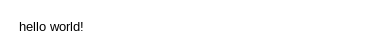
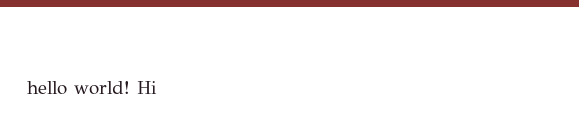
+ Hi

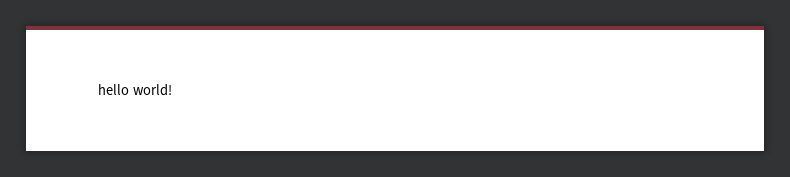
- Hi

